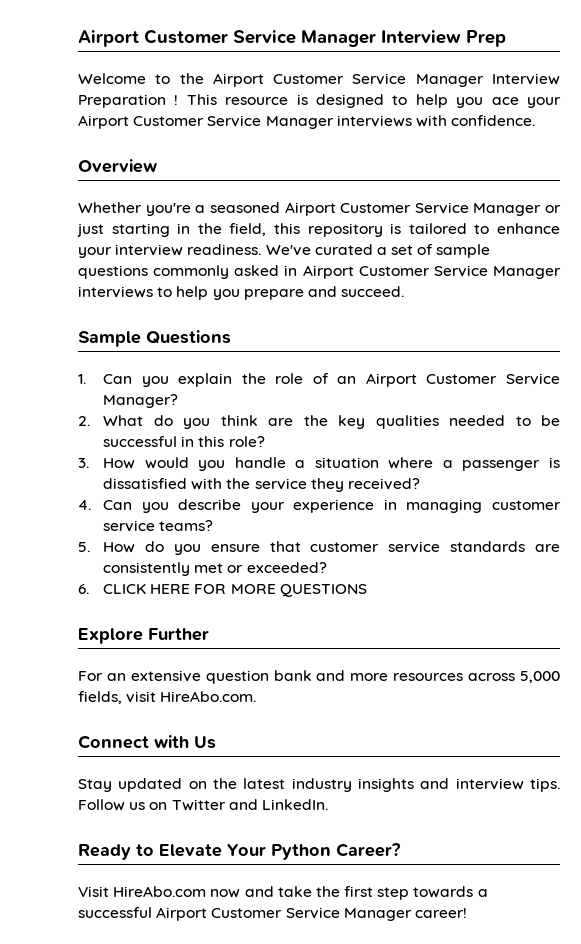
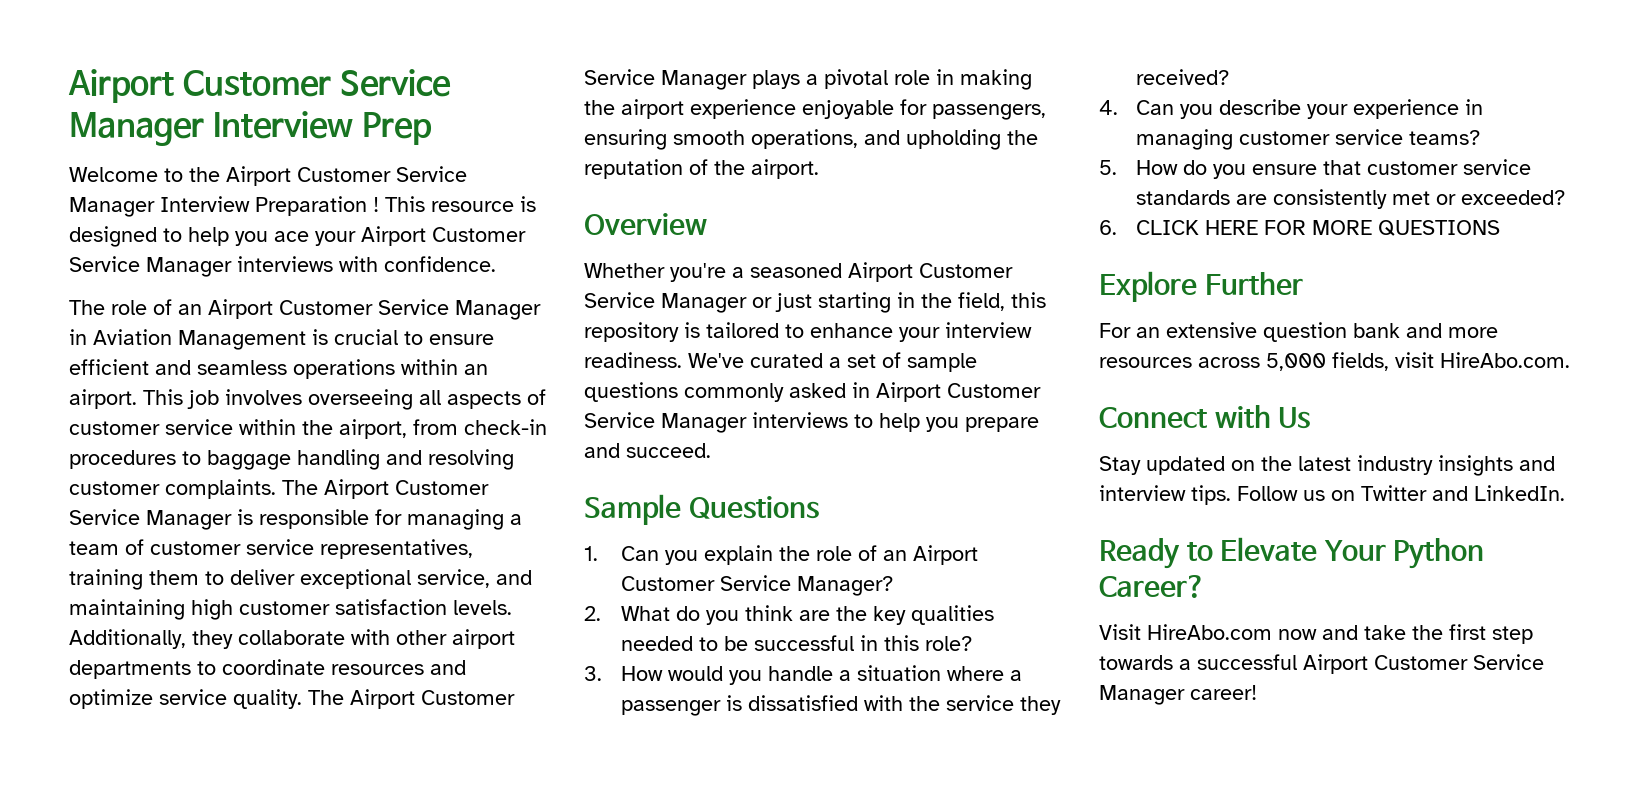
+ The role of an Airport Customer Service Manager in Aviation Management is crucial to ensure efficient and seamless operations within an airport. This job involves overseeing all aspects of customer service within the airport, from check-in procedures to baggage handling and resolving customer complaints. The Airport Customer Service Manager is responsible for managing a team of customer service representatives, training them to deliver exceptional service, and maintaining high customer satisfaction levels. Additionally, they collaborate with other airport departments to coordinate resources and optimize service quality. The Airport Customer Service Manager plays a pivotal role in making the airport experience enjoyable for passengers, ensuring smooth operations, and upholding the reputation of the airport.

